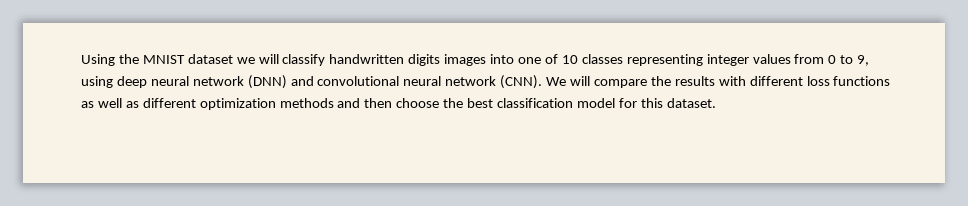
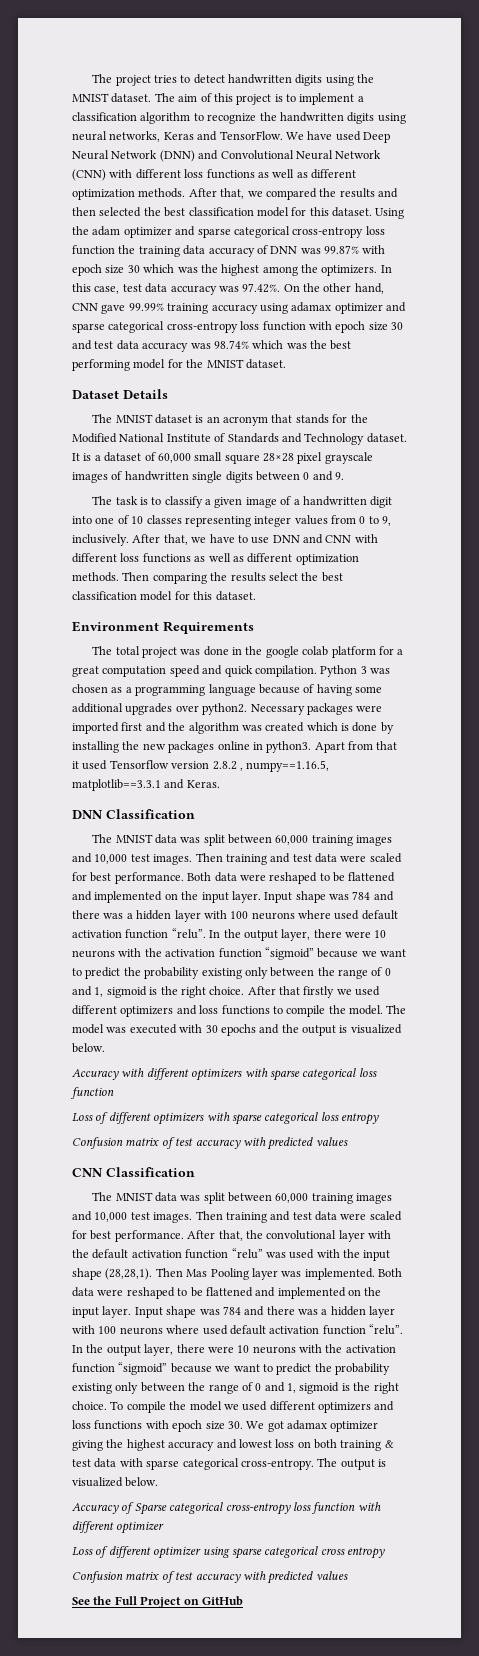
- Using the MNIST dataset we will classify handwritten digits images into one of 10 classes representing integer values from 0 to 9, using deep neural network (DNN) and convolutional neural network (CNN). We will compare the results with different loss functions as well as different optimization methods and then choose the best classification model for this dataset.
+ The project tries to detect handwritten digits using the MNIST dataset. The aim of this project is to implement a classification algorithm to recognize the handwritten digits using neural networks, Keras and TensorFlow. We have used Deep Neural Network (DNN) and Convolutional Neural Network (CNN) with different loss functions as well as different optimization methods. After that, we compared the results and then selected the best classification model for this dataset. Using the adam optimizer and sparse categorical cross-entropy loss function the training data accuracy of DNN was 99.87% with epoch size 30 which was the highest among the optimizers. In this case, test data accuracy was 97.42%. On the other hand, CNN gave 99.99% training accuracy using adamax optimizer and sparse categorical cross-entropy loss function with epoch size 30 and test data accuracy was 98.74% which was the best performing model for the MNIST dataset.
+ Dataset Details
+ The MNIST dataset is an acronym that stands for the Modified National Institute of Standards and Technology dataset. It is a dataset of 60,000 small square 28×28 pixel grayscale images of handwritten single digits between 0 and 9.
+ The task is to classify a given image of a handwritten digit into one of 10 classes representing integer values from 0 to 9, inclusively. After that, we have to use DNN and CNN with different loss functions as well as different optimization methods. Then comparing the results select the best classification model for this dataset.
+ Environment Requirements
+ The total project was done in the google colab platform for a great computation speed and quick compilation. Python 3 was chosen as a programming language because of having some additional upgrades over python2. Necessary packages were imported first and the algorithm was created which is done by installing the new packages online in python3. Apart from that it used Tensorflow version 2.8.2 , numpy==1.16.5, matplotlib==3.3.1 and Keras.
+ DNN Classification
+ The MNIST data was split between 60,000 training images and 10,000 test images. Then training and test data were scaled for best performance. Both data were reshaped to be flattened and implemented on the input layer. Input shape was 784 and there was a hidden layer with 100 neurons where used default activation function “relu”. In the output layer, there were 10 neurons with the activation function “sigmoid” because we want to predict the probability existing only between the range of 0 and 1, sigmoid is the right choice. After that firstly we used different optimizers and loss functions to compile the model. The model was executed with 30 epochs and the output is visualized below.
+ Accuracy with different optimizers with sparse categorical loss function
+ Loss of different optimizers with sparse categorical loss entropy
+ Confusion matrix of test accuracy with predicted values
+ CNN Classification
+ The MNIST data was split between 60,000 training images and 10,000 test images. Then training and test data were scaled for best performance. After that, the convolutional layer with the default activation function “relu” was used with the input shape (28,28,1). Then Mas Pooling layer was implemented. Both data were reshaped to be flattened and implemented on the input layer. Input shape was 784 and there was a hidden layer with 100 neurons where used default activation function “relu”. In the output layer, there were 10 neurons with the activation function “sigmoid” because we want to predict the probability existing only between the range of 0 and 1, sigmoid is the right choice. To compile the model we used different optimizers and loss functions with epoch size 30. We got adamax optimizer giving the highest accuracy and lowest loss on both training & test data with sparse categorical cross-entropy. The output is visualized below.
+ Accuracy of Sparse categorical cross-entropy loss function with different optimizer
+ Loss of different optimizer using sparse categorical cross entropy
+ Confusion matrix of test accuracy with predicted values
+ See the Full Project on GitHub

